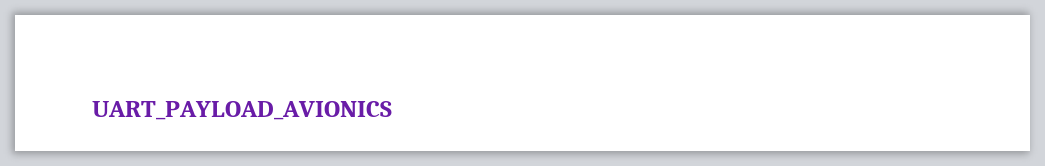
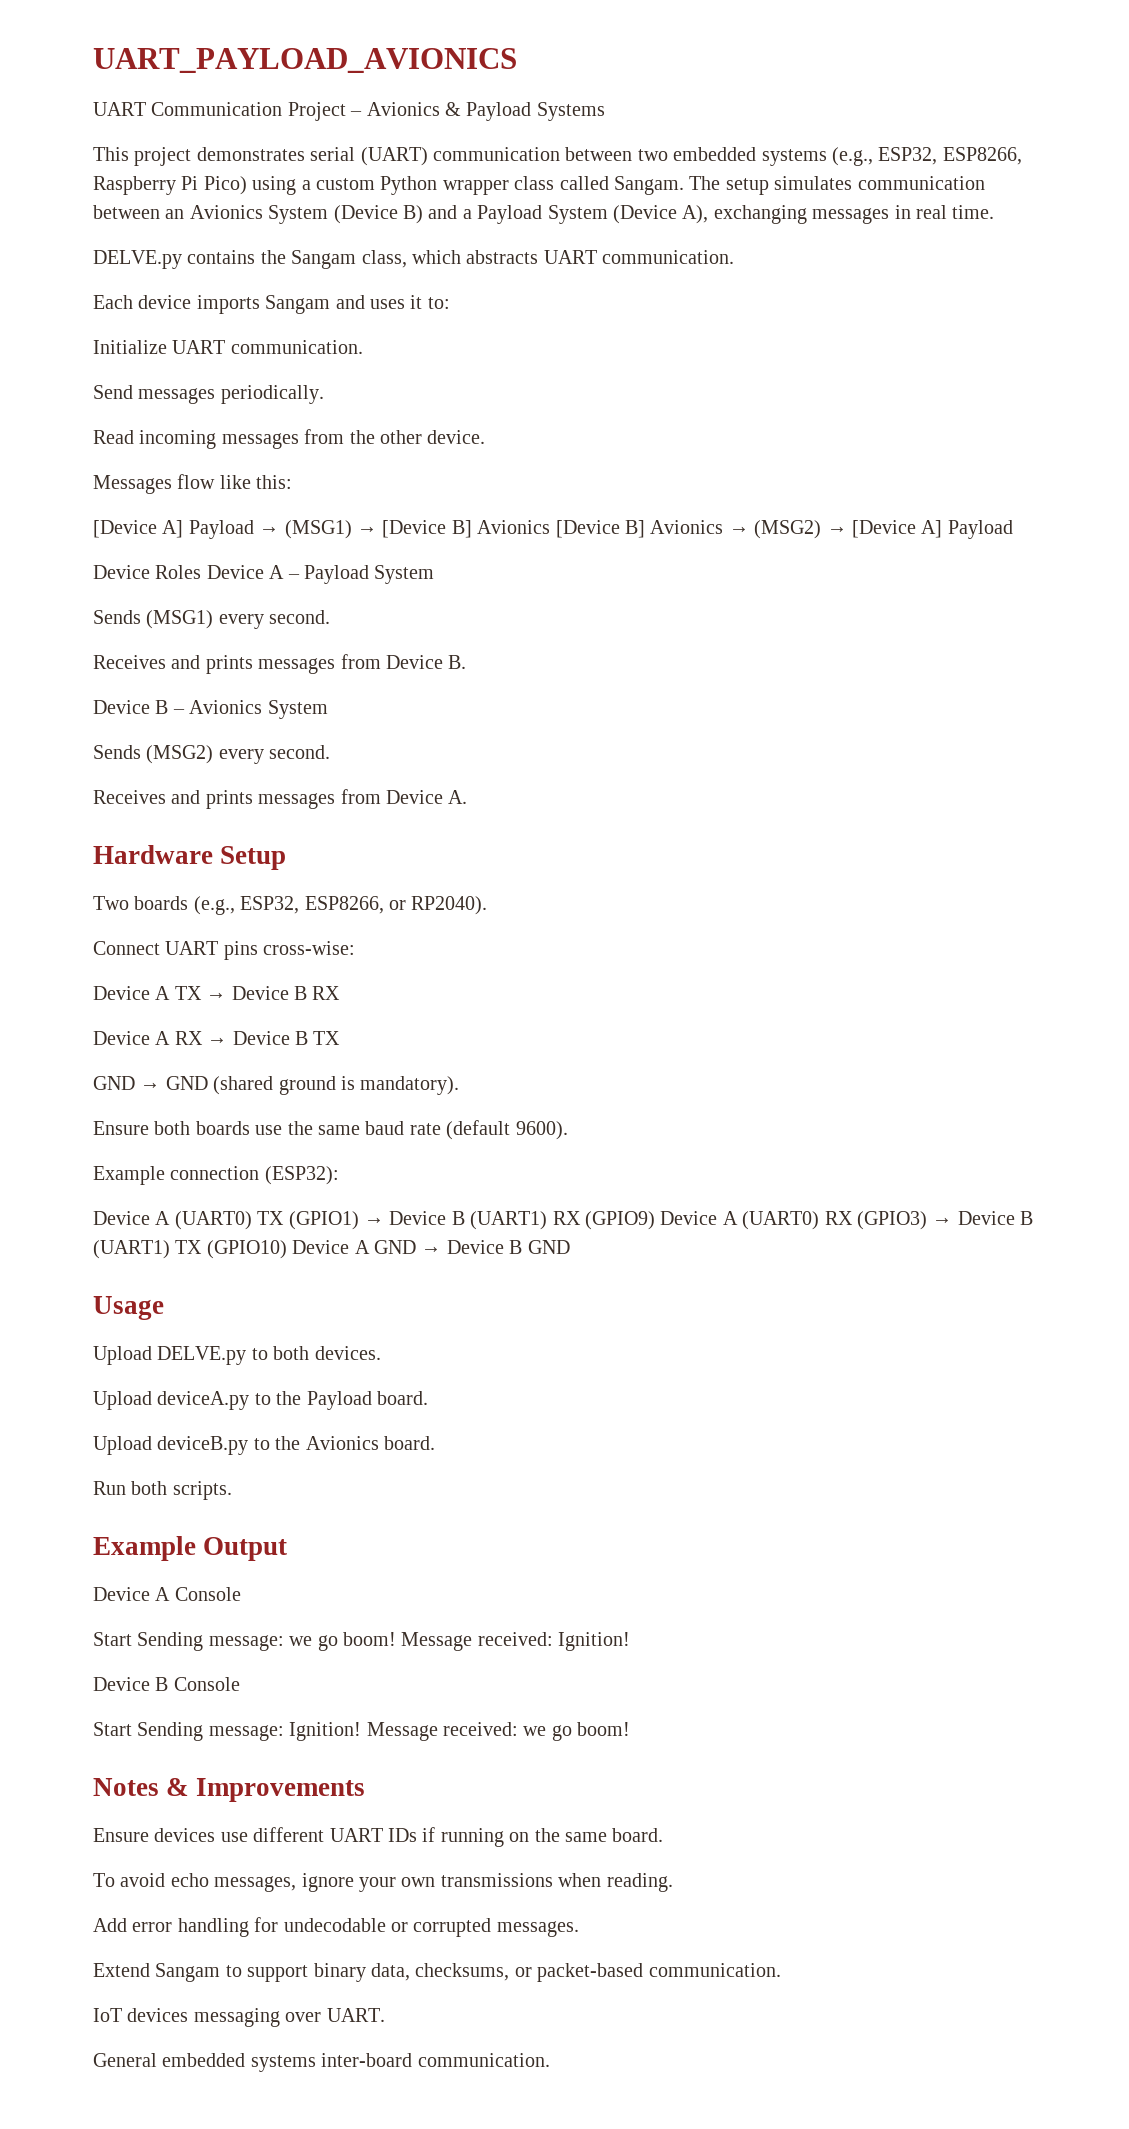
+ UART Communication Project – Avionics & Payload Systems
+ This project demonstrates serial (UART) communication between two embedded systems (e.g., ESP32, ESP8266, Raspberry Pi Pico) using a custom Python wrapper class called Sangam. The setup simulates communication between an Avionics System (Device B) and a Payload System (Device A), exchanging messages in real time.
+ DELVE.py contains the Sangam class, which abstracts UART communication.
+ Each device imports Sangam and uses it to:
+ Initialize UART communication.
+ Send messages periodically.
+ Read incoming messages from the other device.
+ Messages flow like this:
+ [Device A] Payload → (MSG1) → [Device B] Avionics [Device B] Avionics → (MSG2) → [Device A] Payload
+ Device Roles Device A – Payload System
+ Sends (MSG1) every second.
+ Receives and prints messages from Device B.
+ Device B – Avionics System
+ Sends (MSG2) every second.
+ Receives and prints messages from Device A.
+ Hardware Setup
+ Two boards (e.g., ESP32, ESP8266, or RP2040).
+ Connect UART pins cross-wise:
+ Device A TX → Device B RX
+ Device A RX → Device B TX
+ GND → GND (shared ground is mandatory).
+ Ensure both boards use the same baud rate (default 9600).
+ Example connection (ESP32):
+ Device A (UART0) TX (GPIO1) → Device B (UART1) RX (GPIO9) Device A (UART0) RX (GPIO3) → Device B (UART1) TX (GPIO10) Device A GND → Device B GND
+ Usage
+ Upload DELVE.py to both devices.
+ Upload deviceA.py to the Payload board.
+ Upload deviceB.py to the Avionics board.
+ Run both scripts.
+ Example Output
+ Device A Console
+ Start Sending message: we go boom! Message received: Ignition!
+ Device B Console
+ Start Sending message: Ignition! Message received: we go boom!
+ Notes & Improvements
+ Ensure devices use different UART IDs if running on the same board.
+ To avoid echo messages, ignore your own transmissions when reading.
+ Add error handling for undecodable or corrupted messages.
+ Extend Sangam to support binary data, checksums, or packet-based communication.
+ IoT devices messaging over UART.
+ General embedded systems inter-board communication.

